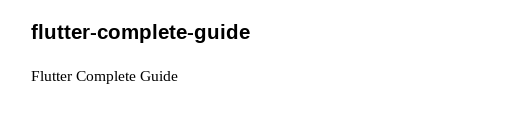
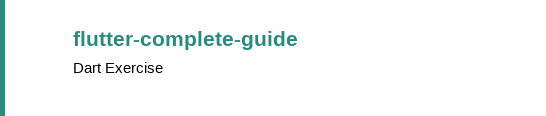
- Flutter Complete Guide
+ Dart Exercise

